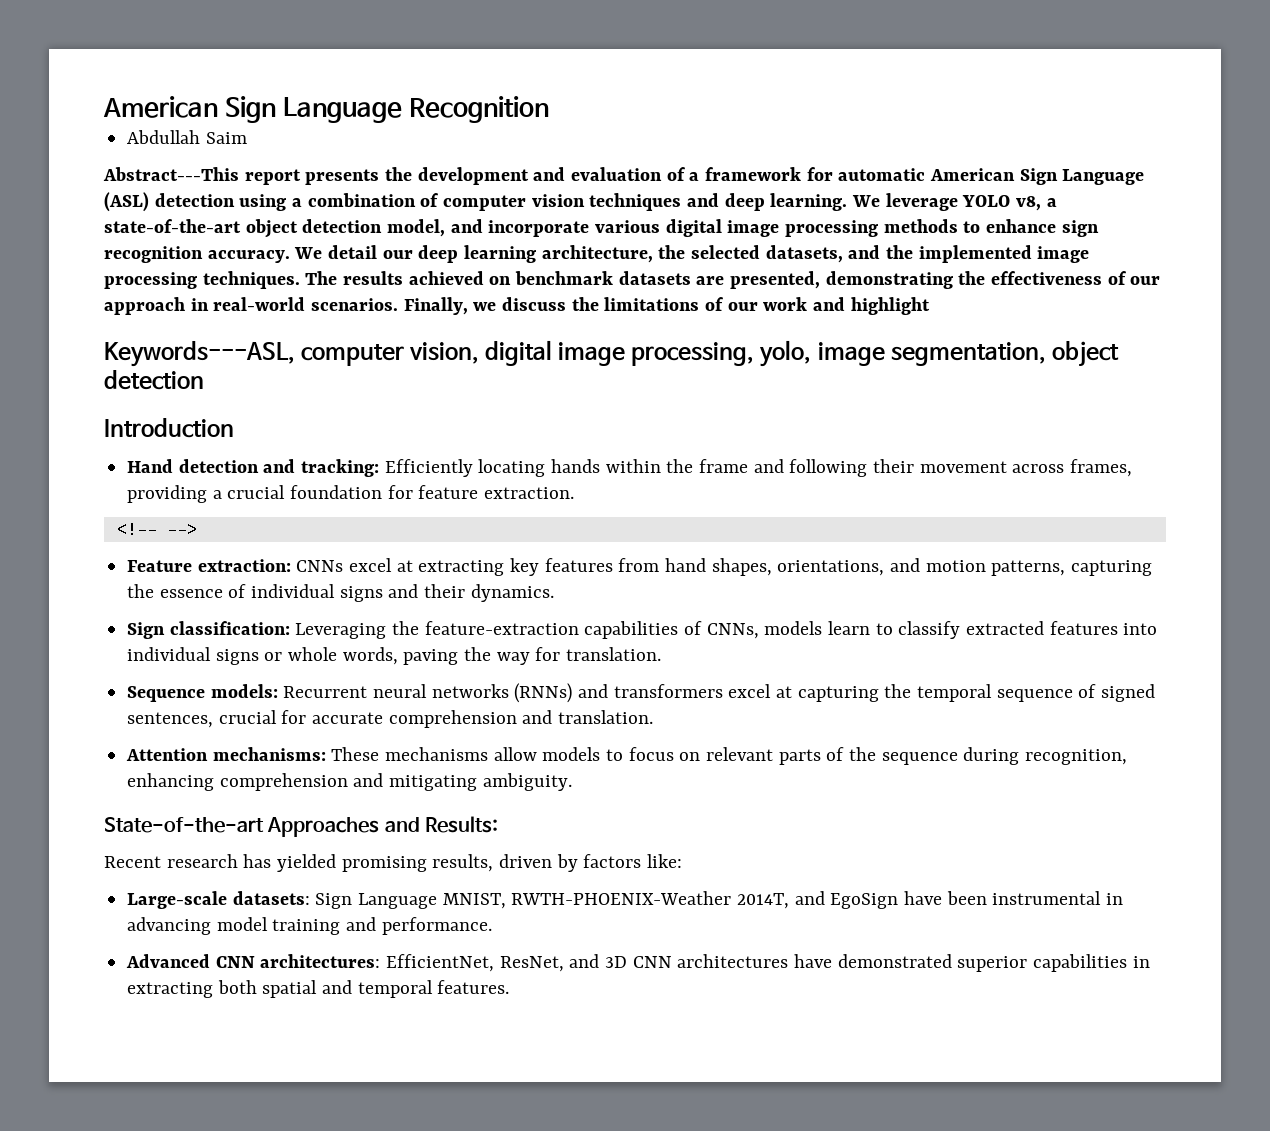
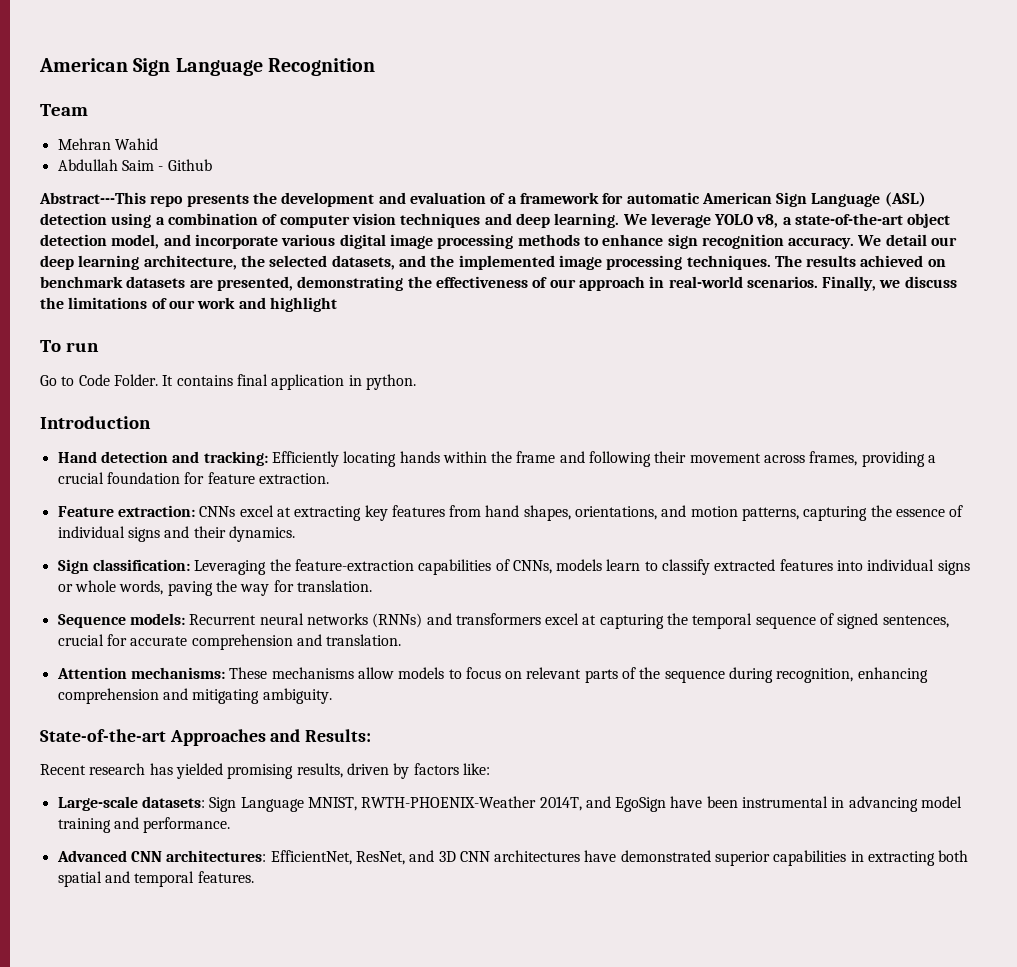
+ Team
+ Mehran Wahid
- Abdullah Saim
+ Abdullah Saim - Github
- Abstract---This report presents the development and evaluation of a framework for automatic American Sign Language (ASL) detection using a combination of computer vision techniques and deep learning.
+ Abstract---This repo presents the development and evaluation of a framework for automatic American Sign Language (ASL) detection using a combination of computer vision techniques and deep learning.
- Keywords---ASL, computer vision, digital image processing, yolo, image segmentation, object detection
+ To run
+ Go to Code Folder. It contains final application in python.
- <!-- -->

